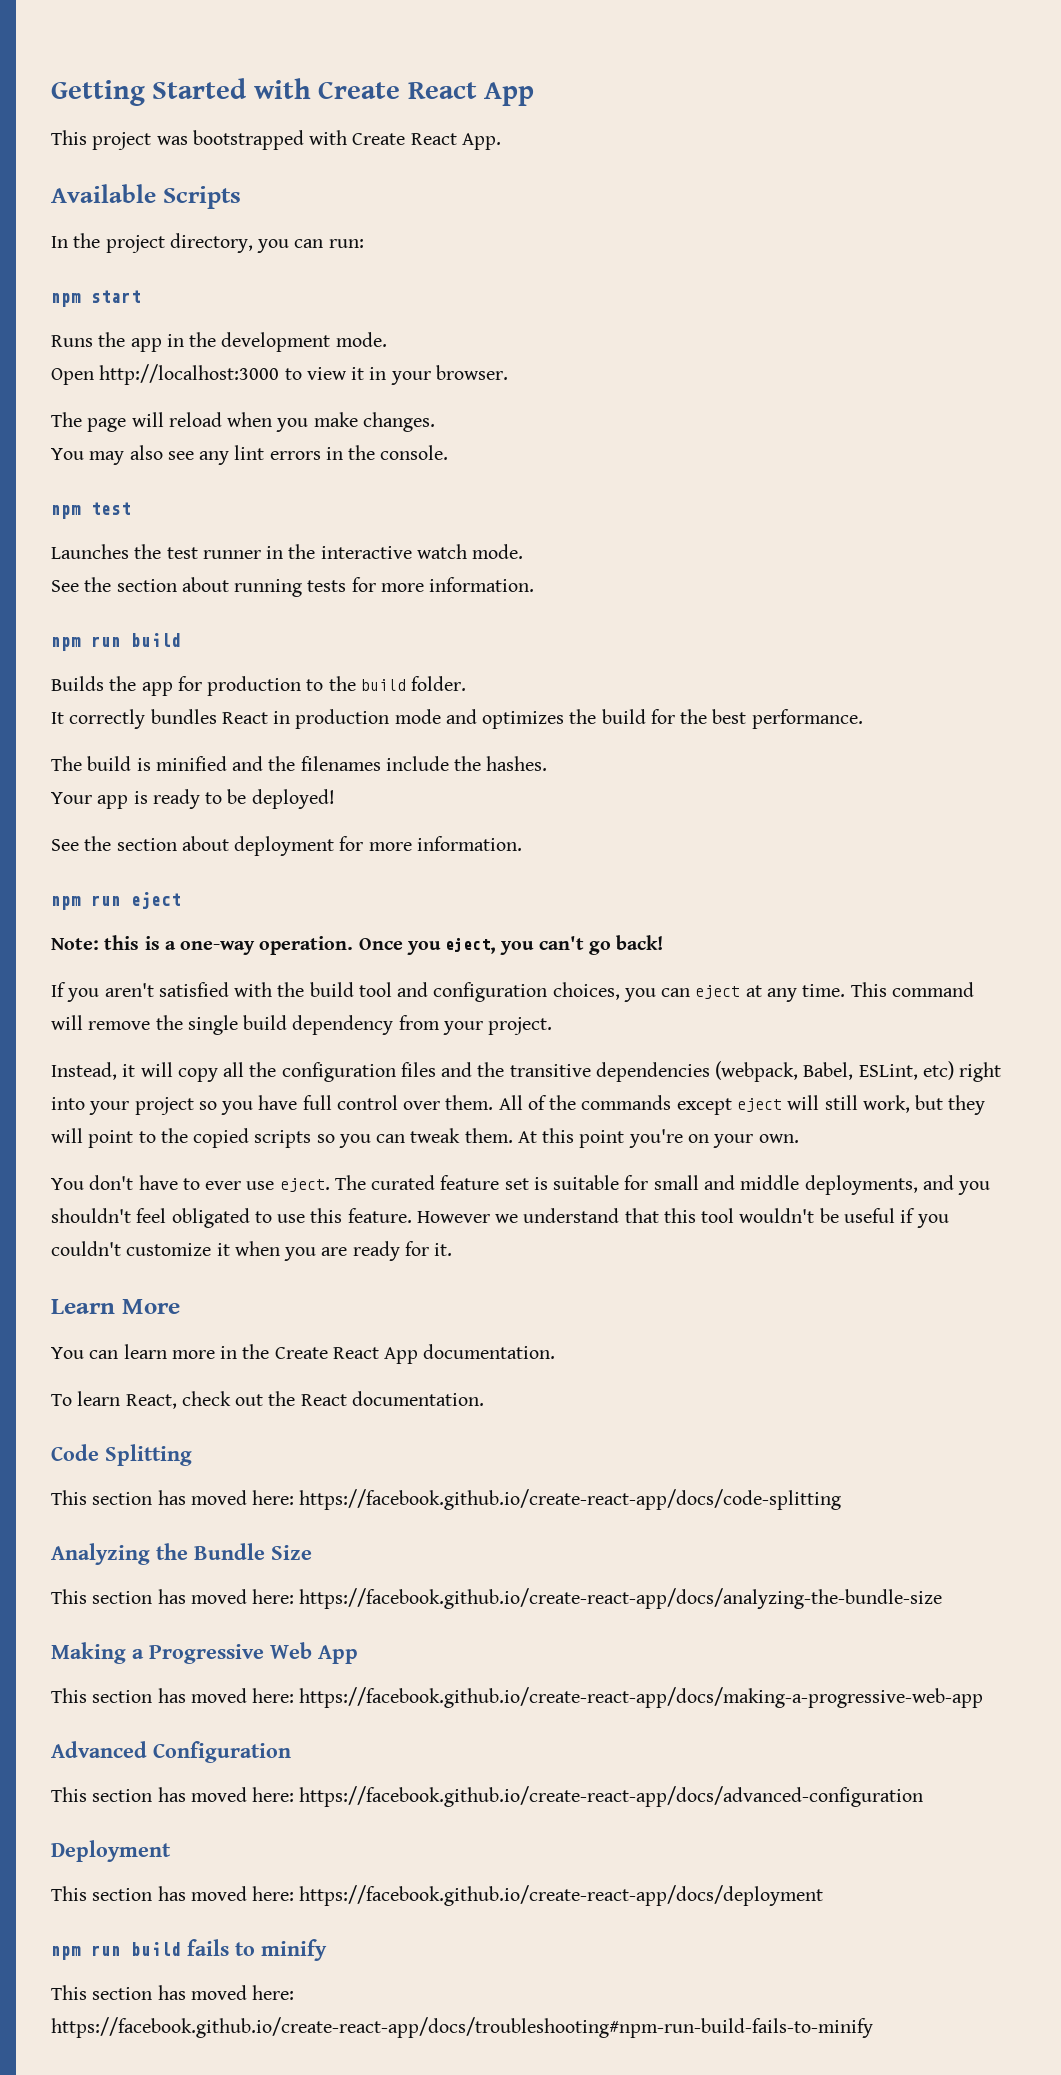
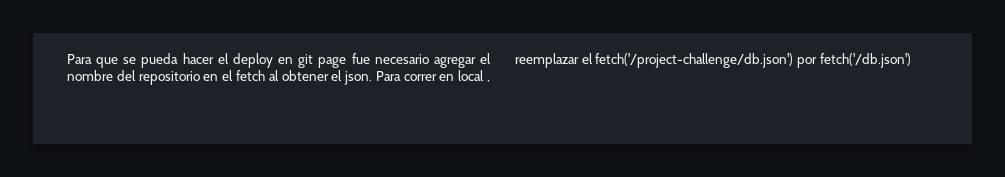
- Getting Started with Create React App
- This project was bootstrapped with Create React App.
- Available Scripts
- In the project directory, you can run:
- npm start
- Runs the app in the development mode.
- Open http://localhost:3000 to view it in your browser.
- The page will reload when you make changes.
- You may also see any lint errors in the console.
- npm test
- Launches the test runner in the interactive watch mode.
- See the section about running tests for more information.
- npm run build
- Builds the app for production to the build folder.
- It correctly bundles React in production mode and optimizes the build for the best performance.
- The build is minified and the filenames include the hashes.
- Your app is ready to be deployed!
- See the section about deployment for more information.
- npm run eject
- Note: this is a one-way operation. Once you eject, you can't go back!
- If you aren't satisfied with the build tool and configuration choices, you can eject at any time. This command will remove the single build dependency from your project.
- Instead, it will copy all the configuration files and the transitive dependencies (webpack, Babel, ESLint, etc) right into your project so you have full control over them. All of the commands except eject will still work, but they will point to the copied scripts so you can tweak them. At this point you're on your own.
- You don't have to ever use eject. The curated feature set is suitable for small and middle deployments, and you shouldn't feel obligated to use this feature. However we understand that this tool wouldn't be useful if you couldn't customize it when you are ready for it.
- Learn More
- You can learn more in the Create React App documentation.
- To learn React, check out the React documentation.
- Code Splitting
- This section has moved here: https://facebook.github.io/create-react-app/docs/code-splitting
- Analyzing the Bundle Size
- This section has moved here: https://facebook.github.io/create-react-app/docs/analyzing-the-bundle-size
- Making a Progressive Web App
- This section has moved here: https://facebook.github.io/create-react-app/docs/making-a-progressive-web-app
- Advanced Configuration
- This section has moved here: https://facebook.github.io/create-react-app/docs/advanced-configuration
- Deployment
- This section has moved here: https://facebook.github.io/create-react-app/docs/deployment
- npm run build fails to minify
- This section has moved here: https://facebook.github.io/create-react-app/docs/troubleshooting#npm-run-build-fails-to-minify
+ Para que se pueda hacer el deploy en git page fue necesario agregar el nombre del repositorio en el fetch al obtener el json. Para correr en local , reemplazar el fetch('/project-challenge/db.json') por fetch('/db.json')

